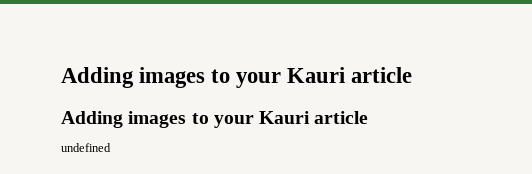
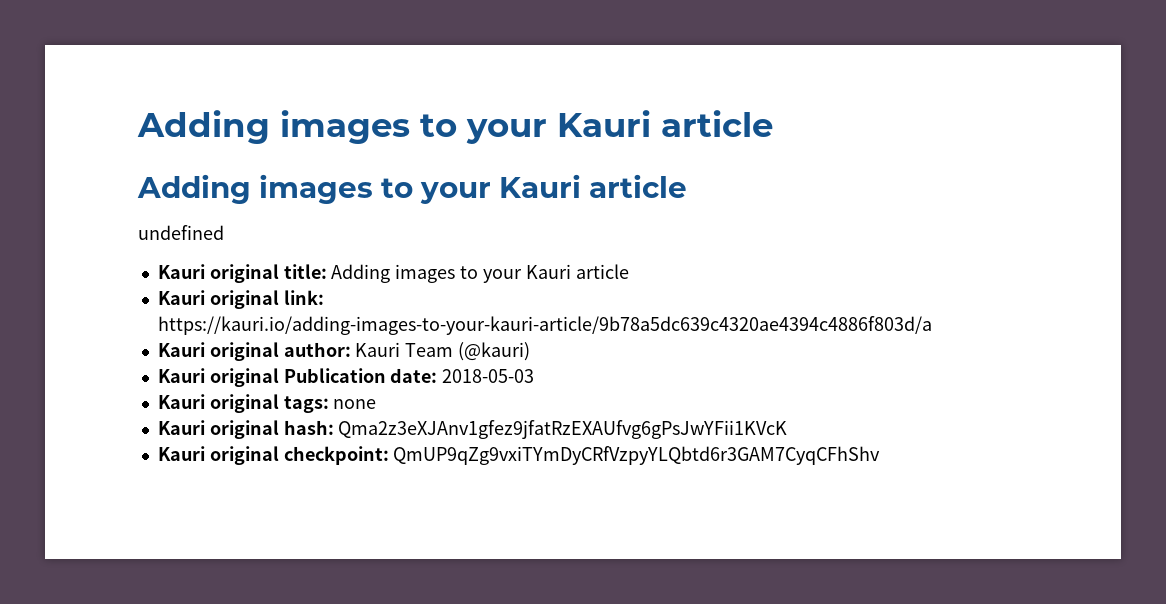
+ Kauri original title: Adding images to your Kauri article
+ Kauri original link: https://kauri.io/adding-images-to-your-kauri-article/9b78a5dc639c4320ae4394c4886f803d/a
+ Kauri original author: Kauri Team (@kauri)
+ Kauri original Publication date: 2018-05-03
+ Kauri original tags: none
+ Kauri original hash: Qma2z3eXJAnv1gfez9jfatRzEXAUfvg6gPsJwYFii1KVcK
+ Kauri original checkpoint: QmUP9qZg9vxiTYmDyCRfVzpyYLQbtd6r3GAM7CyqCFhShv

